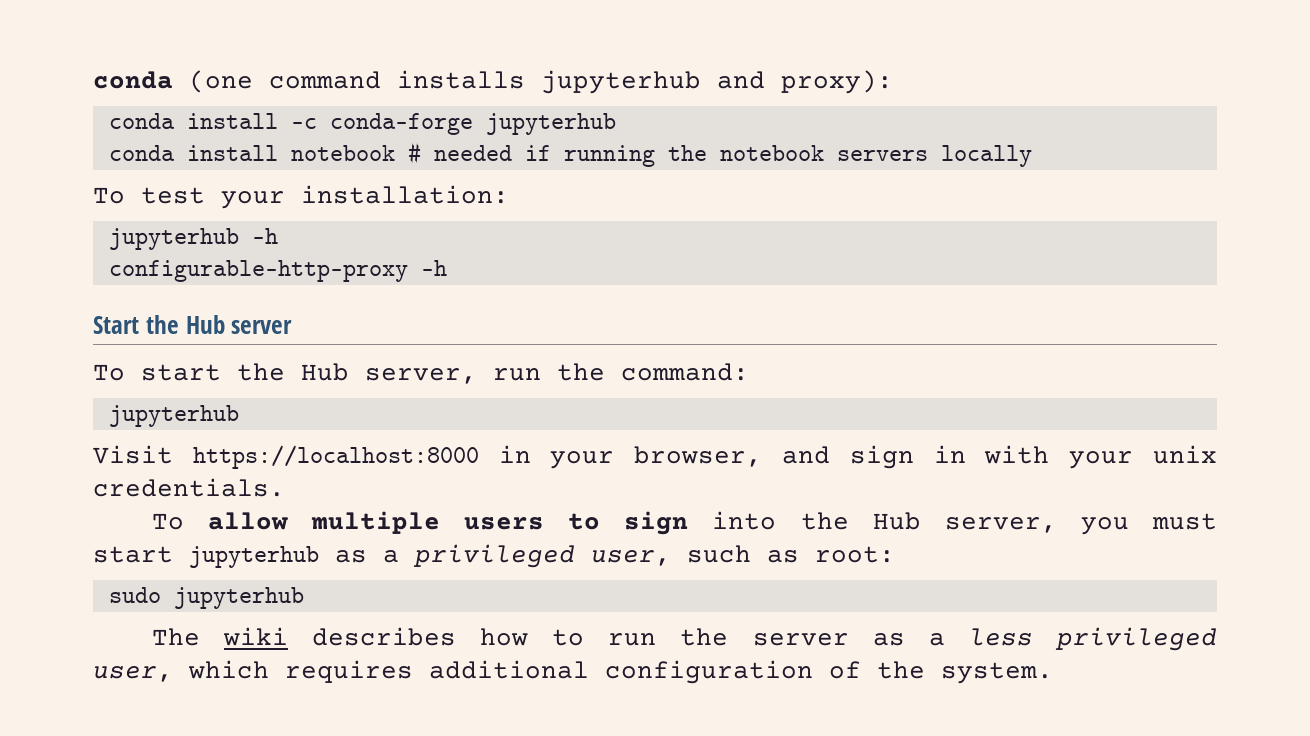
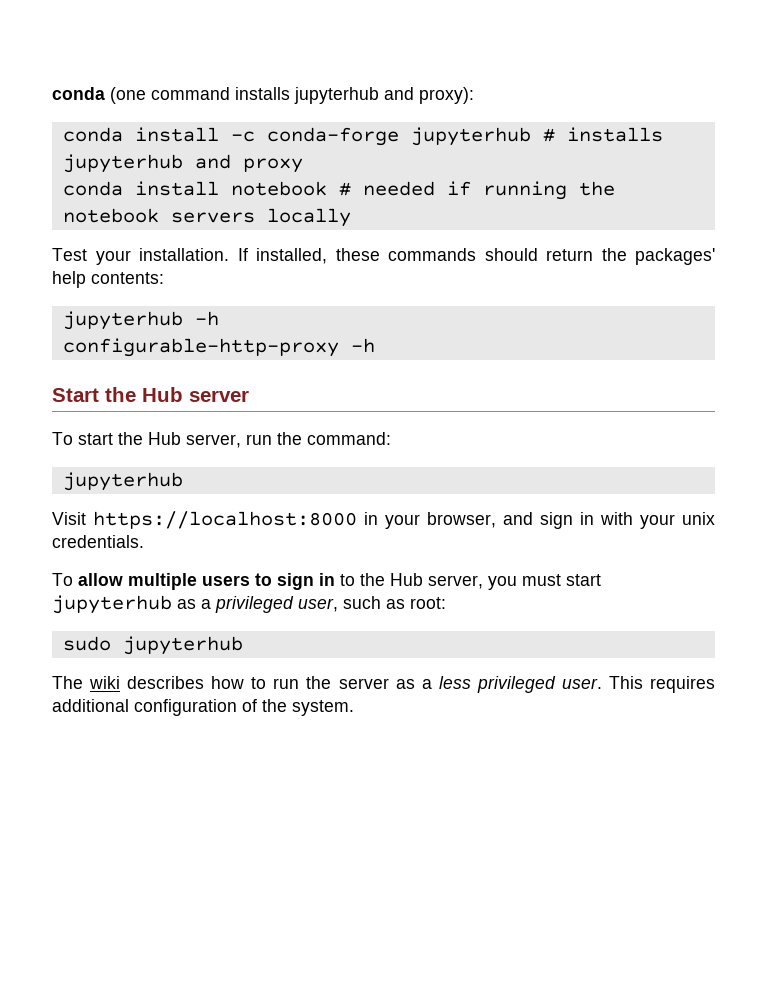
- conda install -c conda-forge jupyterhub
+ conda install -c conda-forge jupyterhub # installs jupyterhub and proxy
- To test your installation:
+ Test your installation. If installed, these commands should return the packages' help contents:
- To allow multiple users to sign into the Hub server, you must start jupyterhub as a privileged user, such as root:
+ To allow multiple users to sign in to the Hub server, you must start jupyterhub as a privileged user, such as root:
- The wiki describes how to run the server as a less privileged user, which requires additional configuration of the system.
+ The wiki describes how to run the server as a less privileged user. This requires additional configuration of the system.

